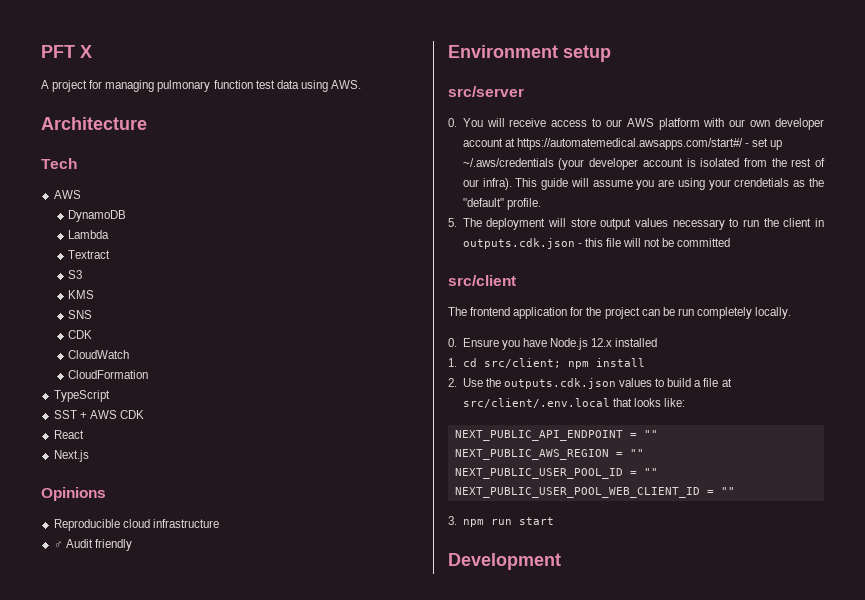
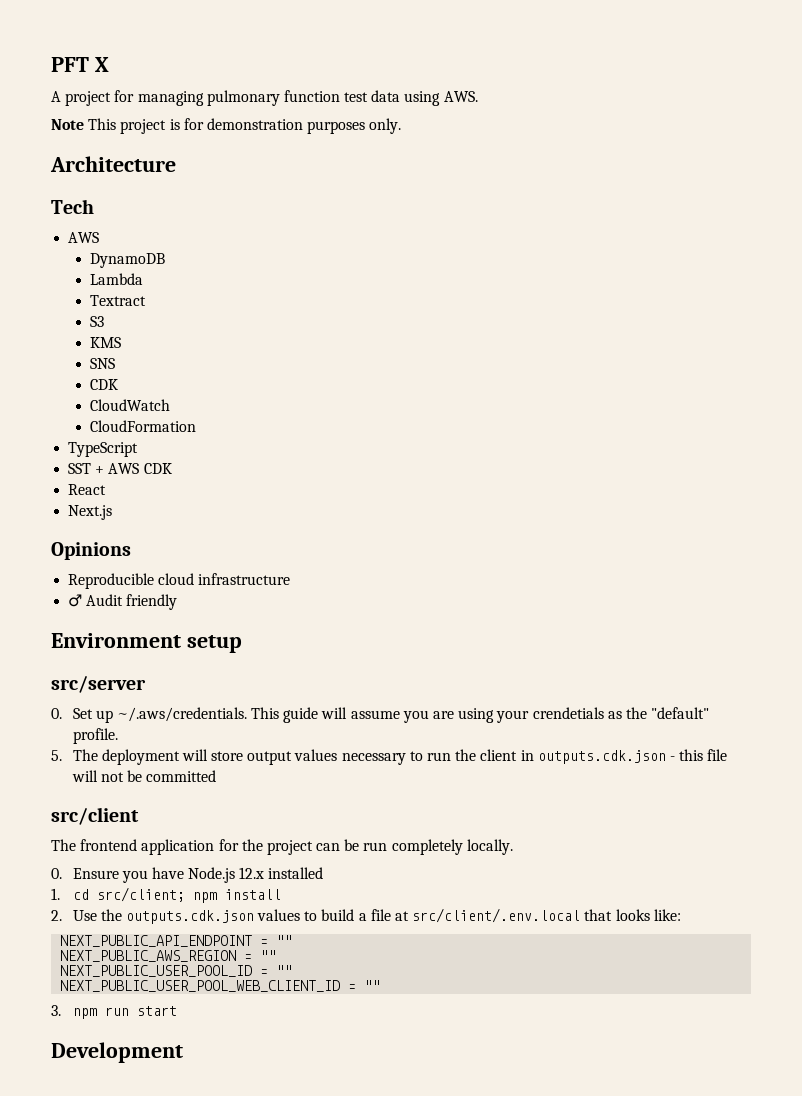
+ Note This project is for demonstration purposes only.
- 0. You will receive access to our AWS platform with our own developer account at https://automatemedical.awsapps.com/start#/ - set up ~/.aws/credentials (your developer account is isolated from the rest of our infra). This guide will assume you are using your crendetials as the "default" profile.
+ 0. Set up ~/.aws/credentials. This guide will assume you are using your crendetials as the "default" profile.

